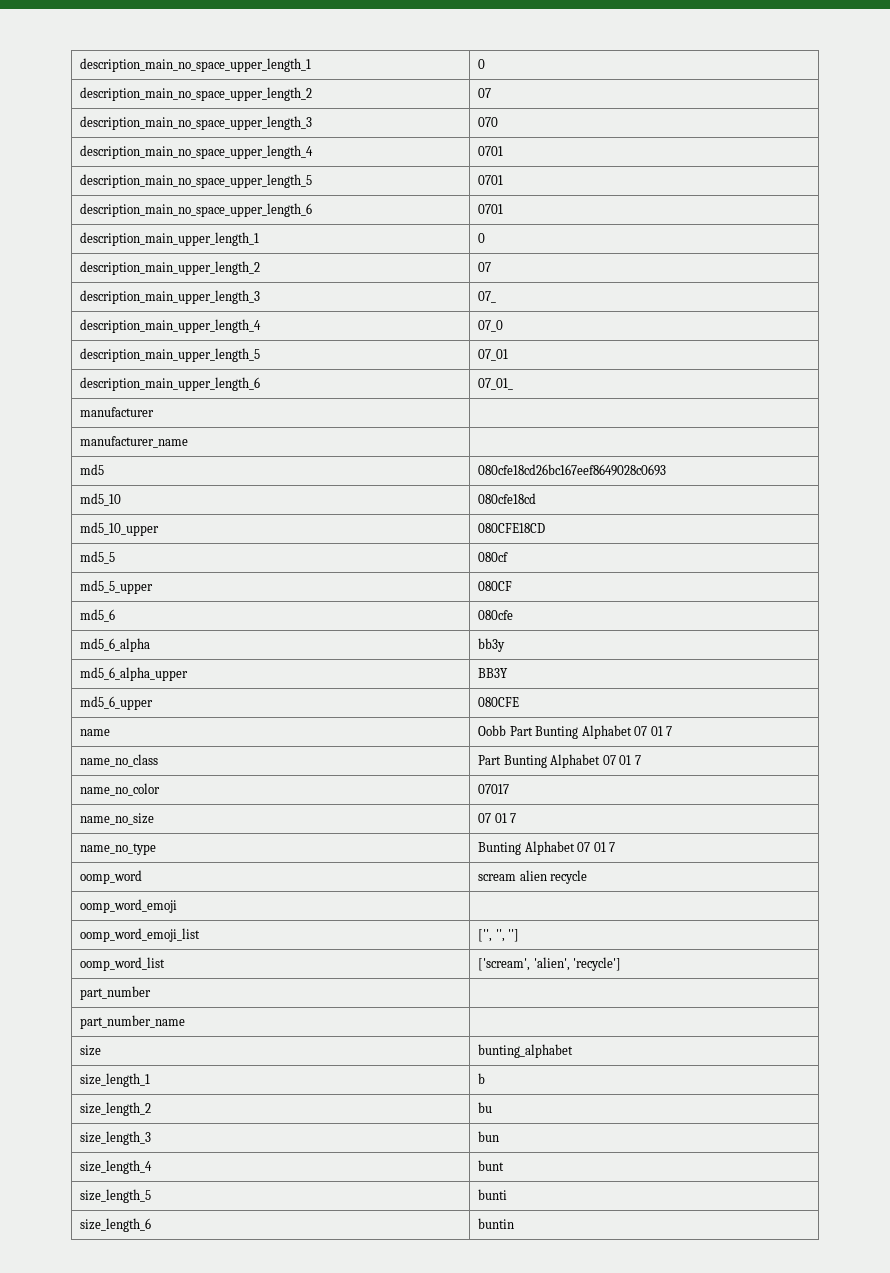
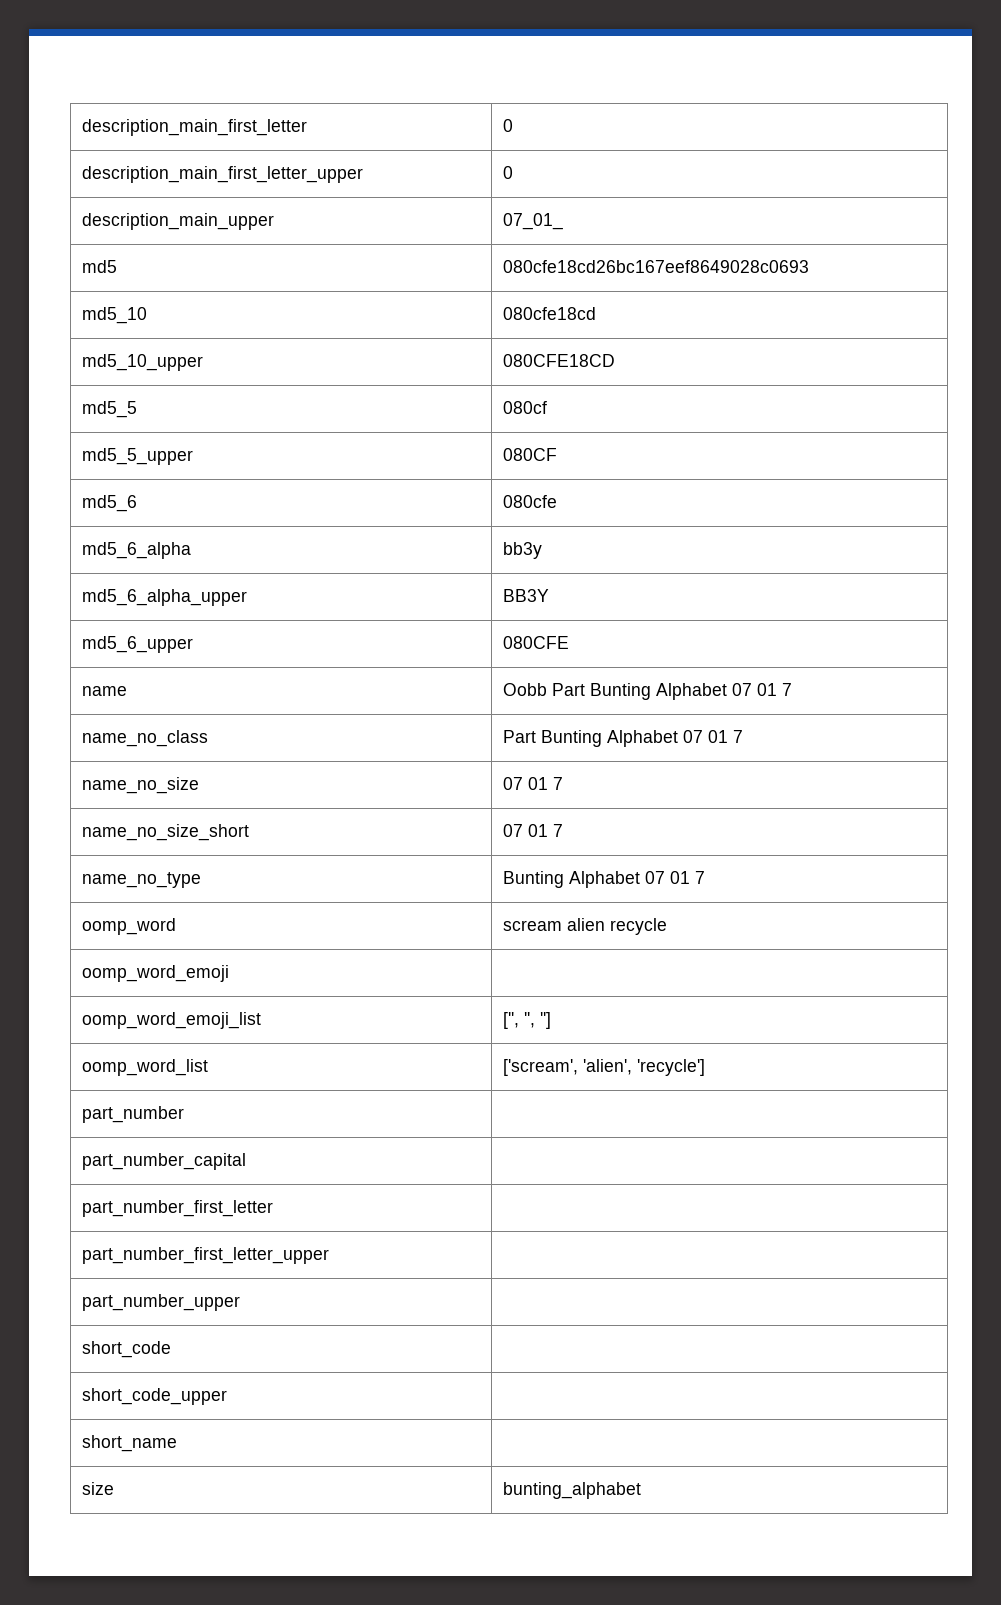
- description_main_no_space_upper_length_1 | 0
- description_main_no_space_upper_length_2 | 07
- description_main_no_space_upper_length_3 | 070
- description_main_no_space_upper_length_4 | 0701
- description_main_no_space_upper_length_5 | 0701
- description_main_no_space_upper_length_6 | 0701
- description_main_upper_length_1 | 0
- description_main_upper_length_2 | 07
- description_main_upper_length_3 | 07_
- description_main_upper_length_4 | 07_0
- description_main_upper_length_5 | 07_01
- description_main_upper_length_6 | 07_01_
+ description_main_first_letter | 0
+ description_main_first_letter_upper | 0
+ description_main_upper | 07_01_
- manufacturer |
- manufacturer_name |
- name_no_color | 07017
  name_no_size | 07 01 7
+ name_no_size_short | 07 01 7
- part_number_name |
+ part_number_capital |
+ part_number_first_letter |
+ part_number_first_letter_upper |
+ part_number_upper |
+ short_code |
+ short_code_upper |
+ short_name |
  size | bunting_alphabet
- size_length_1 | b
- size_length_2 | bu
- size_length_3 | bun
- size_length_4 | bunt
- size_length_5 | bunti
- size_length_6 | buntin

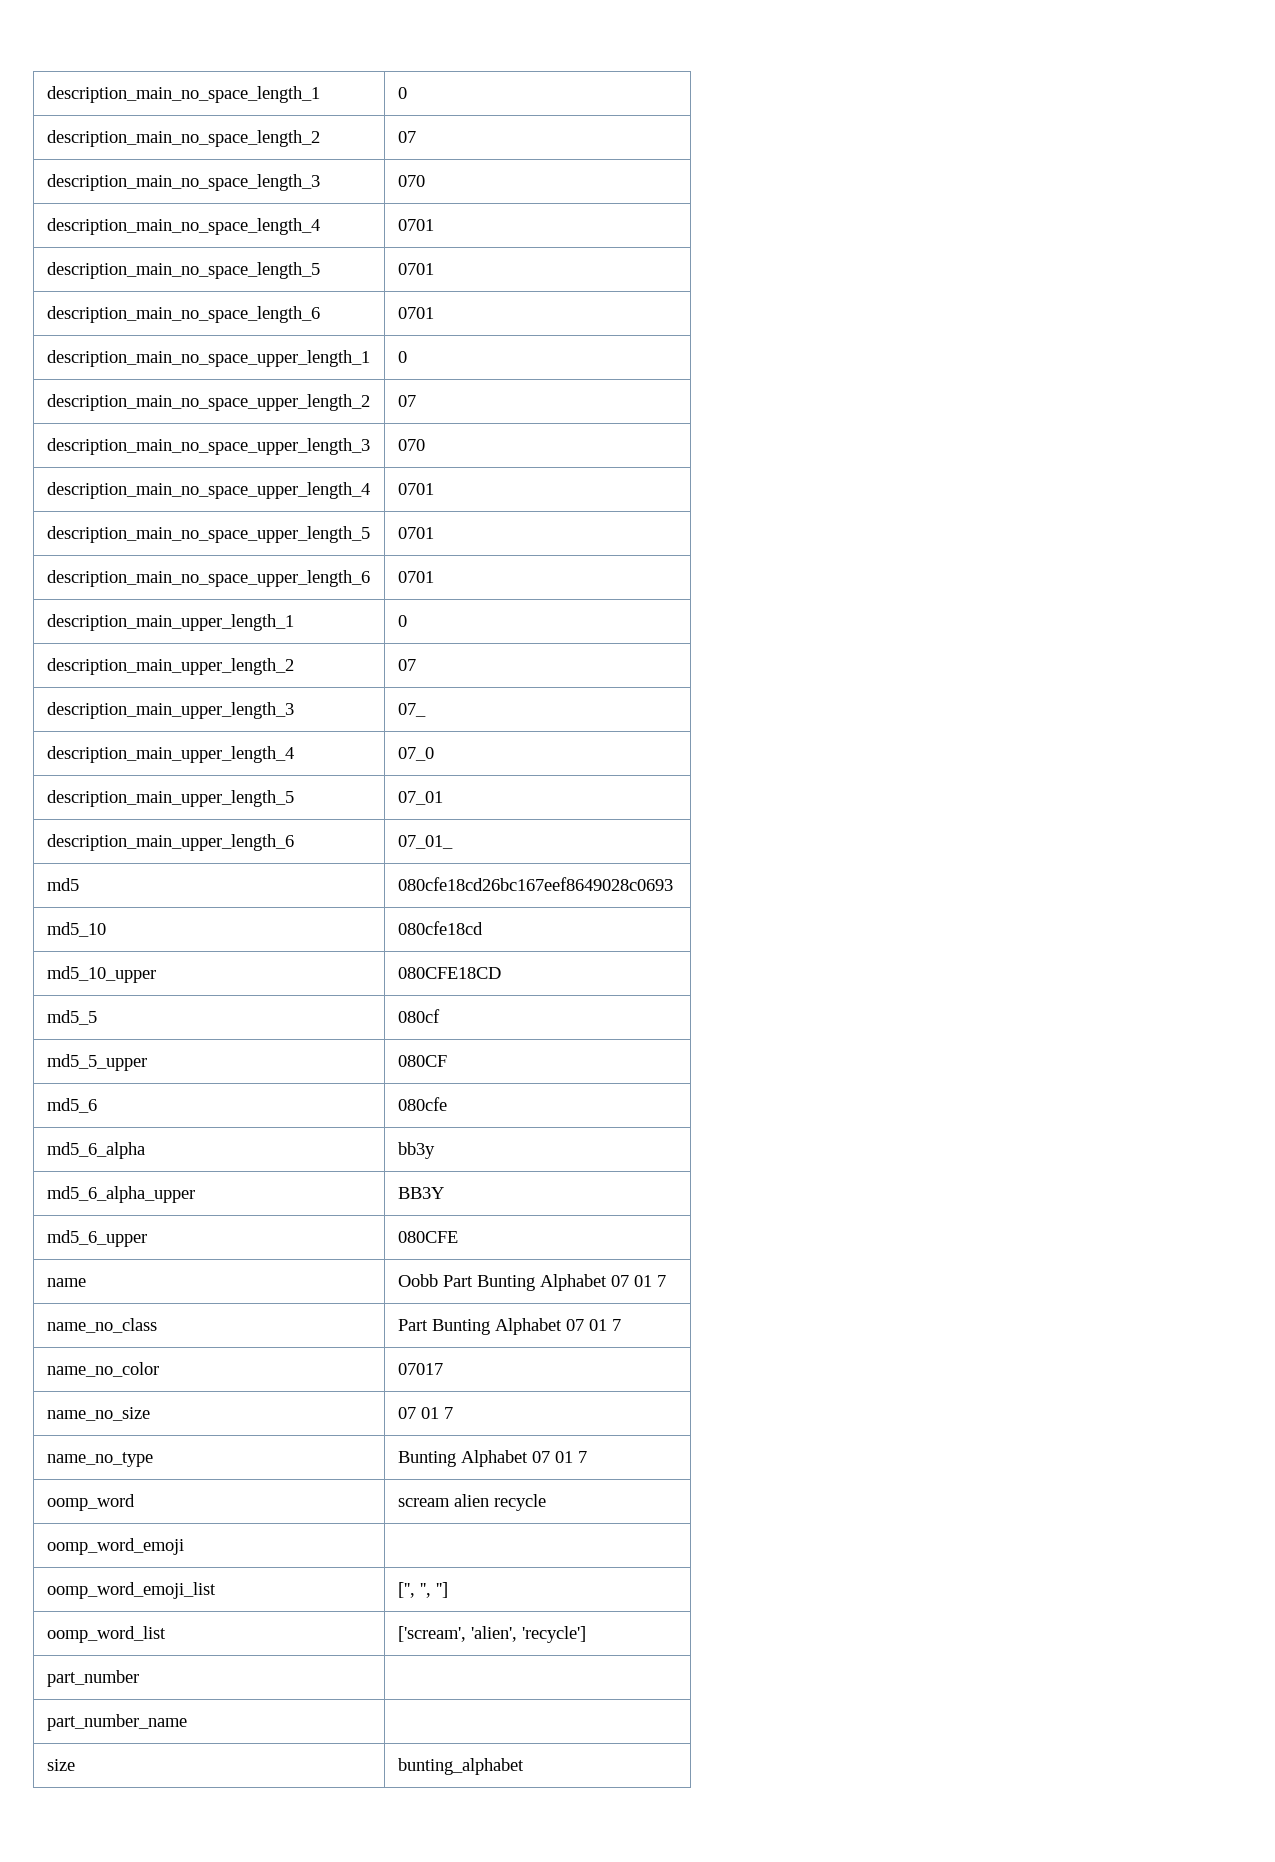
- description_main_first_letter | 0
- description_main_first_letter_upper | 0
- description_main_upper | 07_01_
+ description_main_no_space_length_1 | 0
+ description_main_no_space_length_2 | 07
+ description_main_no_space_length_3 | 070
+ description_main_no_space_length_4 | 0701
+ description_main_no_space_length_5 | 0701
+ description_main_no_space_length_6 | 0701
+ description_main_no_space_upper_length_1 | 0
+ description_main_no_space_upper_length_2 | 07
+ description_main_no_space_upper_length_3 | 070
+ description_main_no_space_upper_length_4 | 0701
+ description_main_no_space_upper_length_5 | 0701
+ description_main_no_space_upper_length_6 | 0701
+ description_main_upper_length_1 | 0
+ description_main_upper_length_2 | 07
+ description_main_upper_length_3 | 07_
+ description_main_upper_length_4 | 07_0
+ description_main_upper_length_5 | 07_01
+ description_main_upper_length_6 | 07_01_
+ name_no_color | 07017
- name_no_size_short | 07 01 7
- part_number_capital |
- part_number_first_letter |
- part_number_first_letter_upper |
- part_number_upper |
- short_code |
- short_code_upper |
- short_name |
+ part_number_name |

